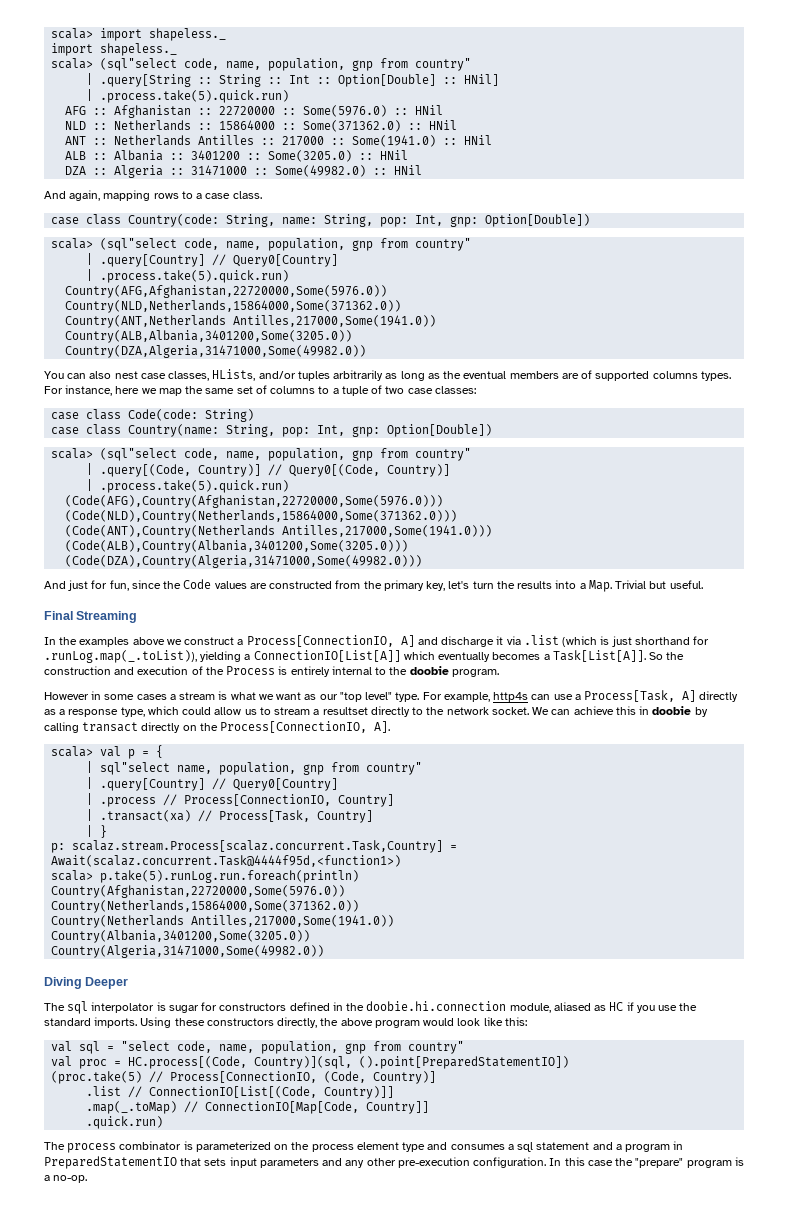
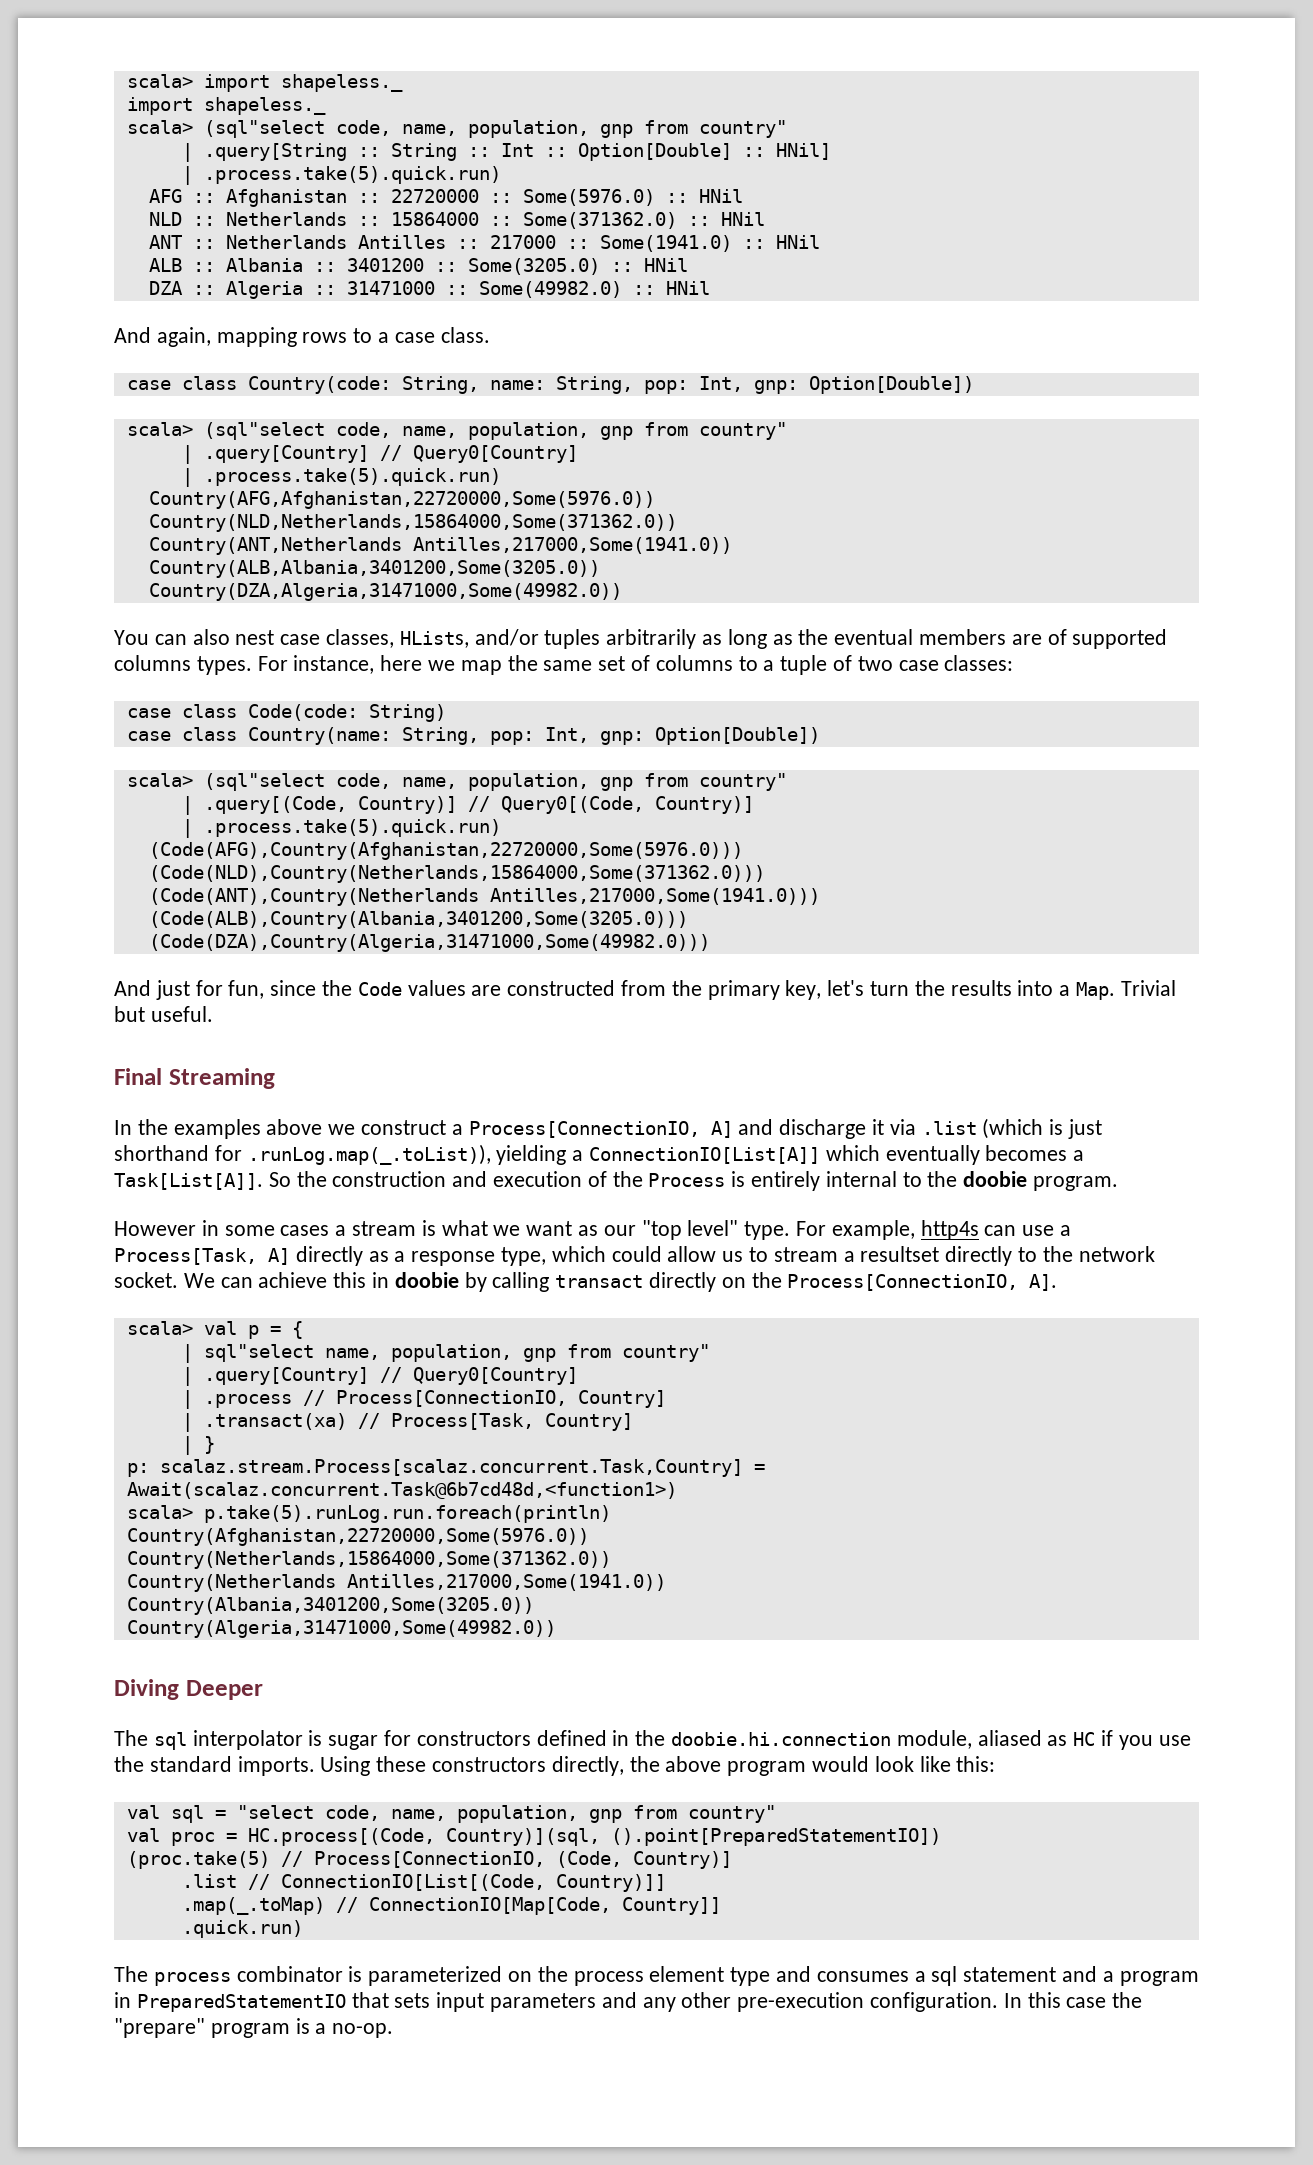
- p: scalaz.stream.Process[scalaz.concurrent.Task,Country] = Await(scalaz.concurrent.Task@4444f95d,<function1>)
+ p: scalaz.stream.Process[scalaz.concurrent.Task,Country] = Await(scalaz.concurrent.Task@6b7cd48d,<function1>)

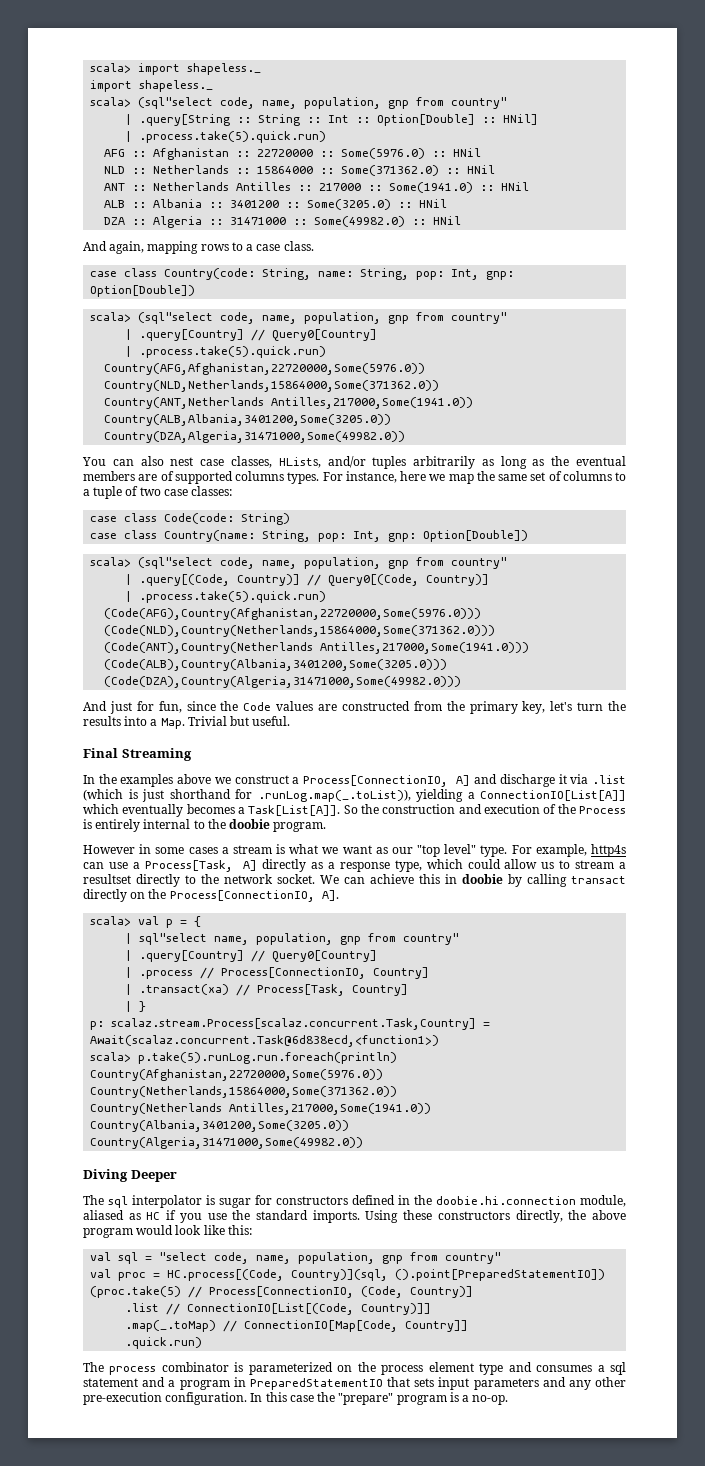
- p: scalaz.stream.Process[scalaz.concurrent.Task,Country] = Await(scalaz.concurrent.Task@6b7cd48d,<function1>)
+ p: scalaz.stream.Process[scalaz.concurrent.Task,Country] = Await(scalaz.concurrent.Task@6d838ecd,<function1>)

